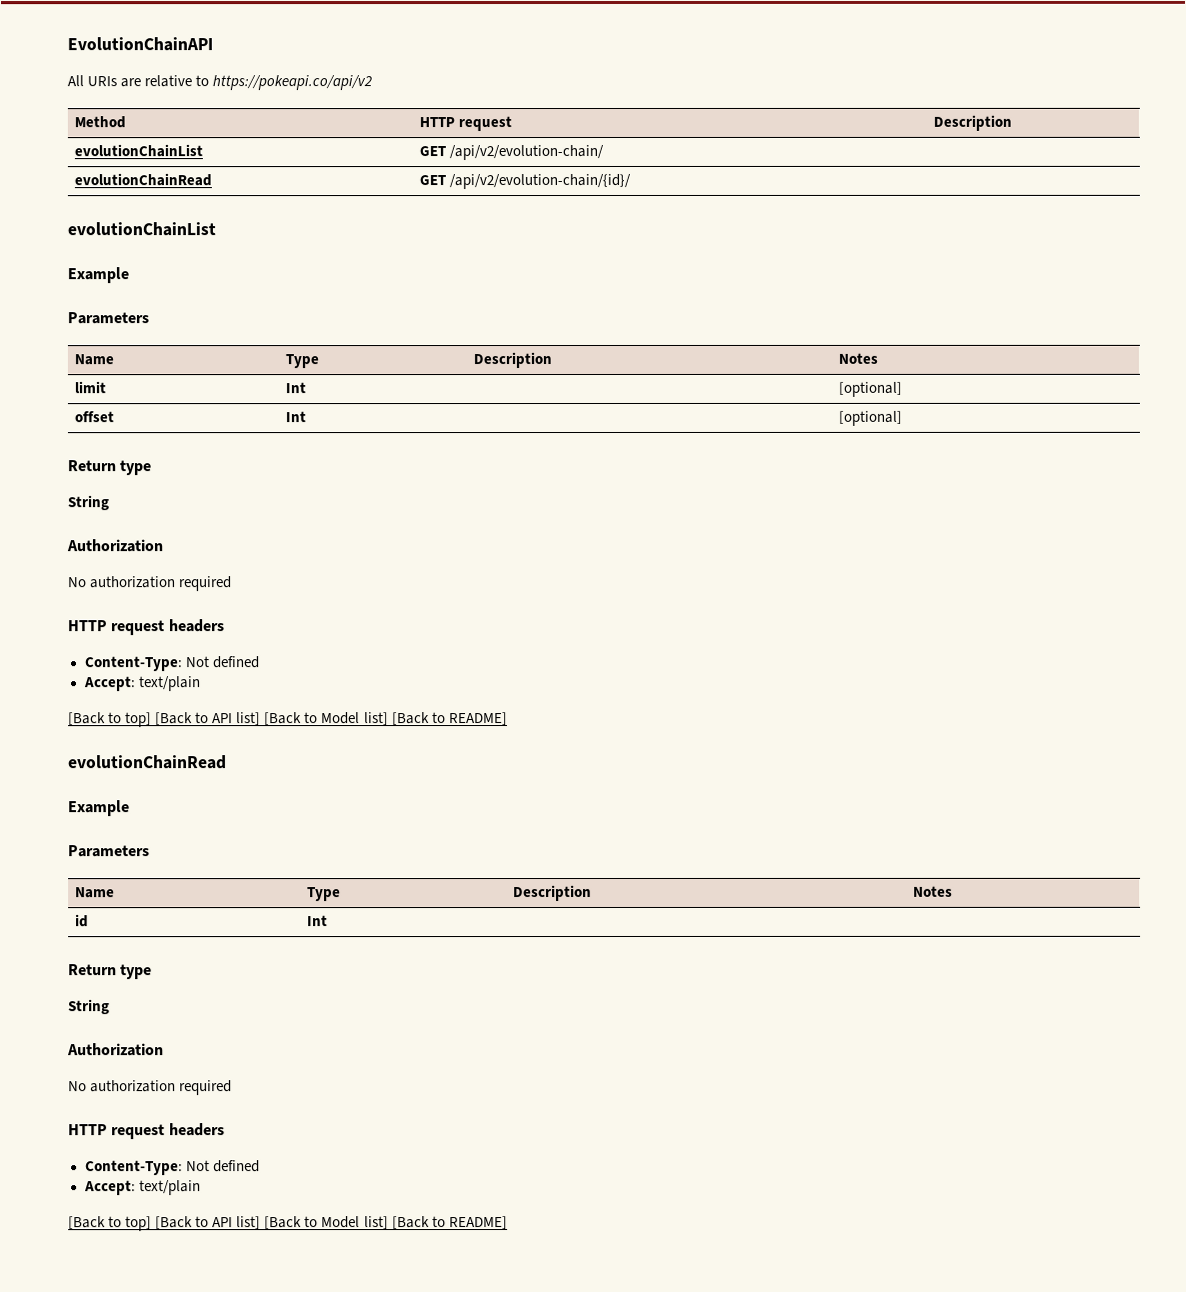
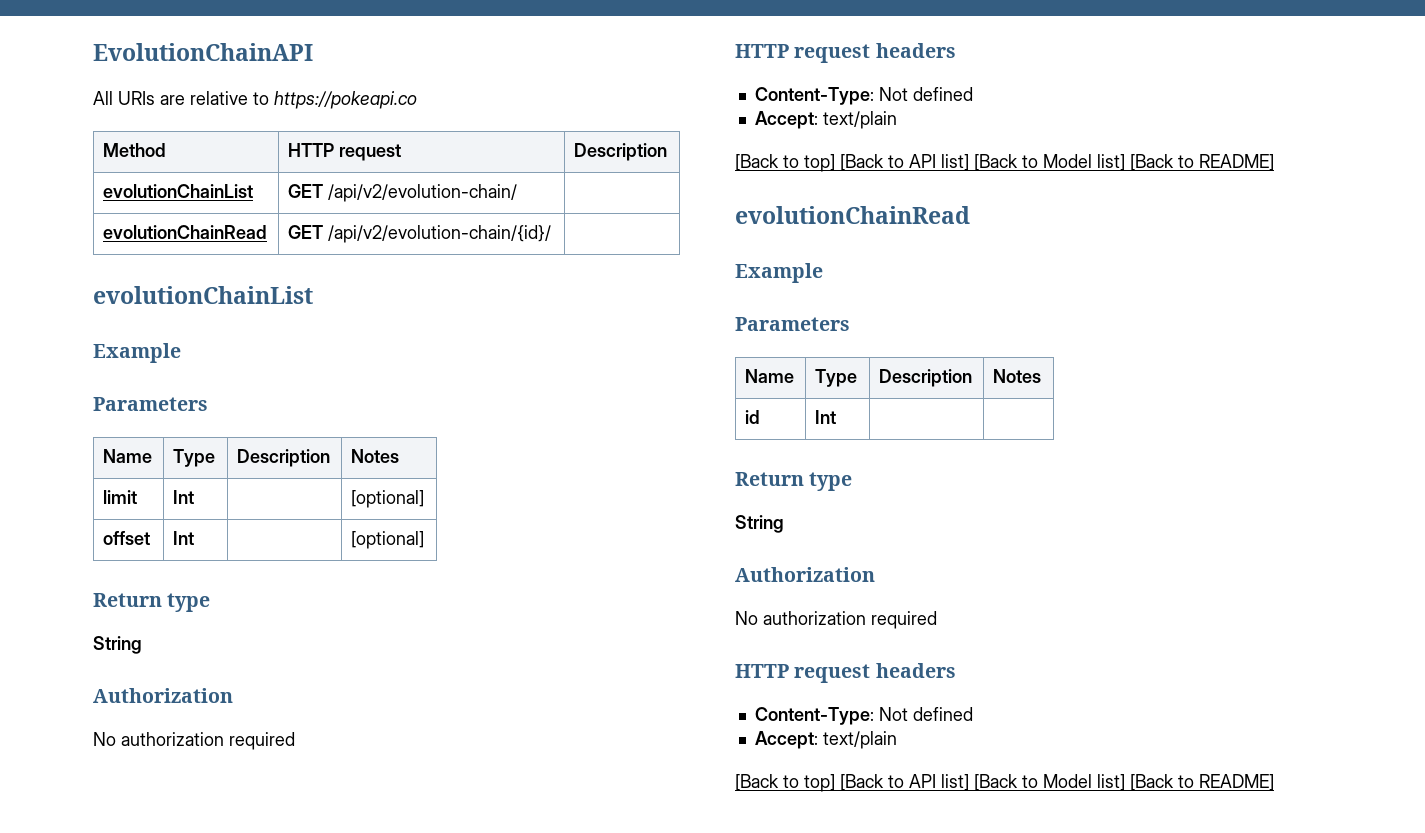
- All URIs are relative to https://pokeapi.co/api/v2
+ All URIs are relative to https://pokeapi.co

